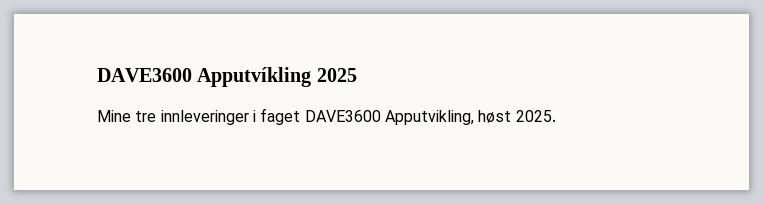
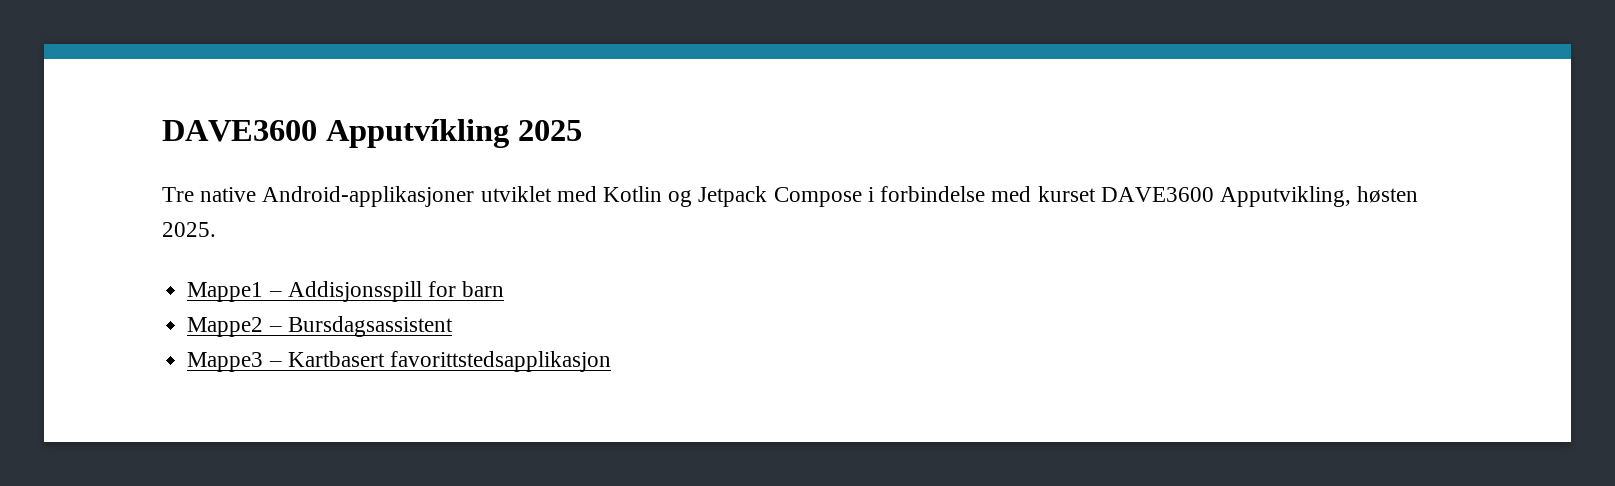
- Mine tre innleveringer i faget DAVE3600 Apputvikling, høst 2025.
+ Tre native Android-applikasjoner utviklet med Kotlin og Jetpack Compose i forbindelse med kurset DAVE3600 Apputvikling, høsten 2025.
+ Mappe1 – Addisjonsspill for barn
+ Mappe2 – Bursdagsassistent
+ Mappe3 – Kartbasert favorittstedsapplikasjon

